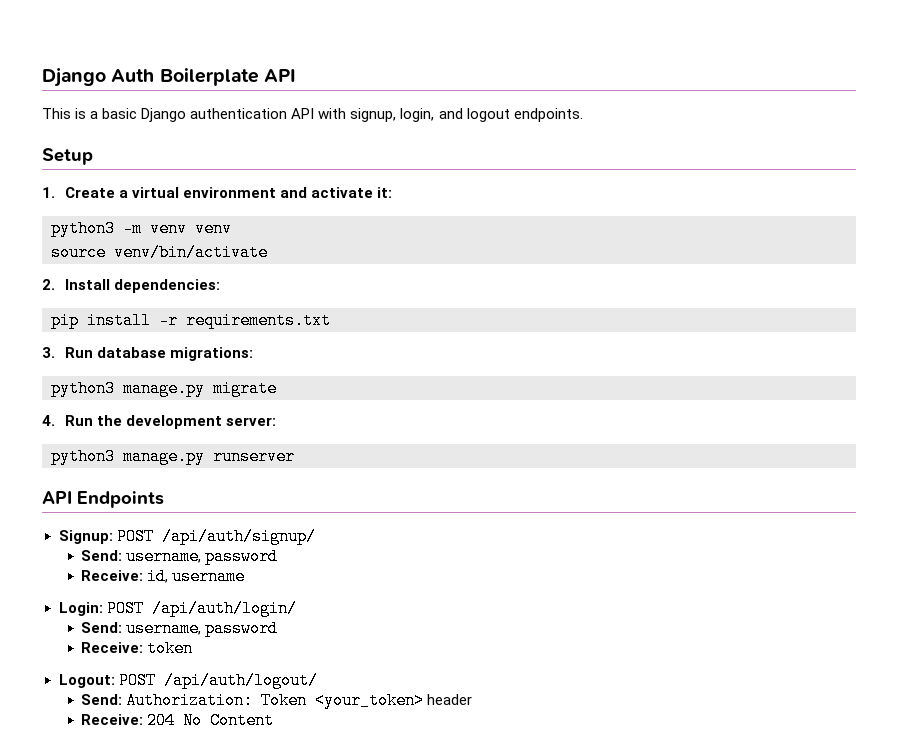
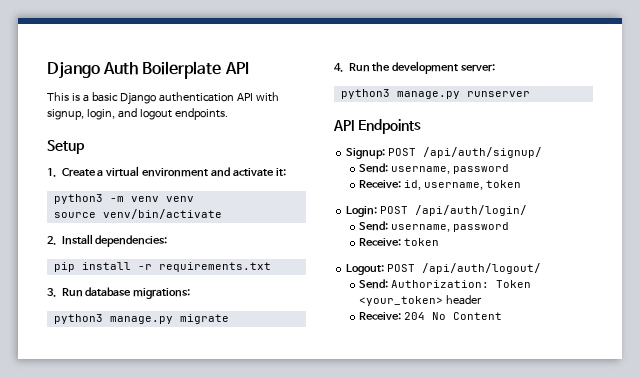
- Receive: id, username
+ Receive: id, username, token

